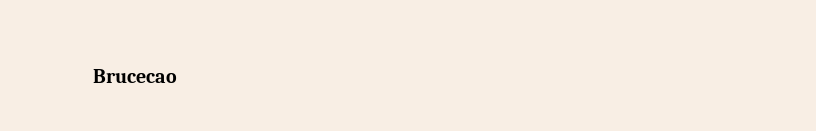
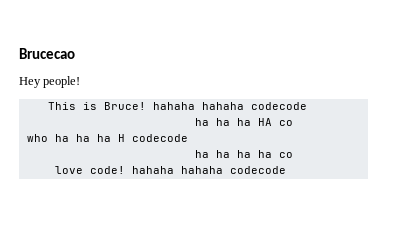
+ Hey people!
+ This is Bruce! hahaha hahaha codecode
+ ha ha ha HA co
+ who ha ha ha H codecode
+ ha ha ha ha co
+ love code! hahaha hahaha codecode

